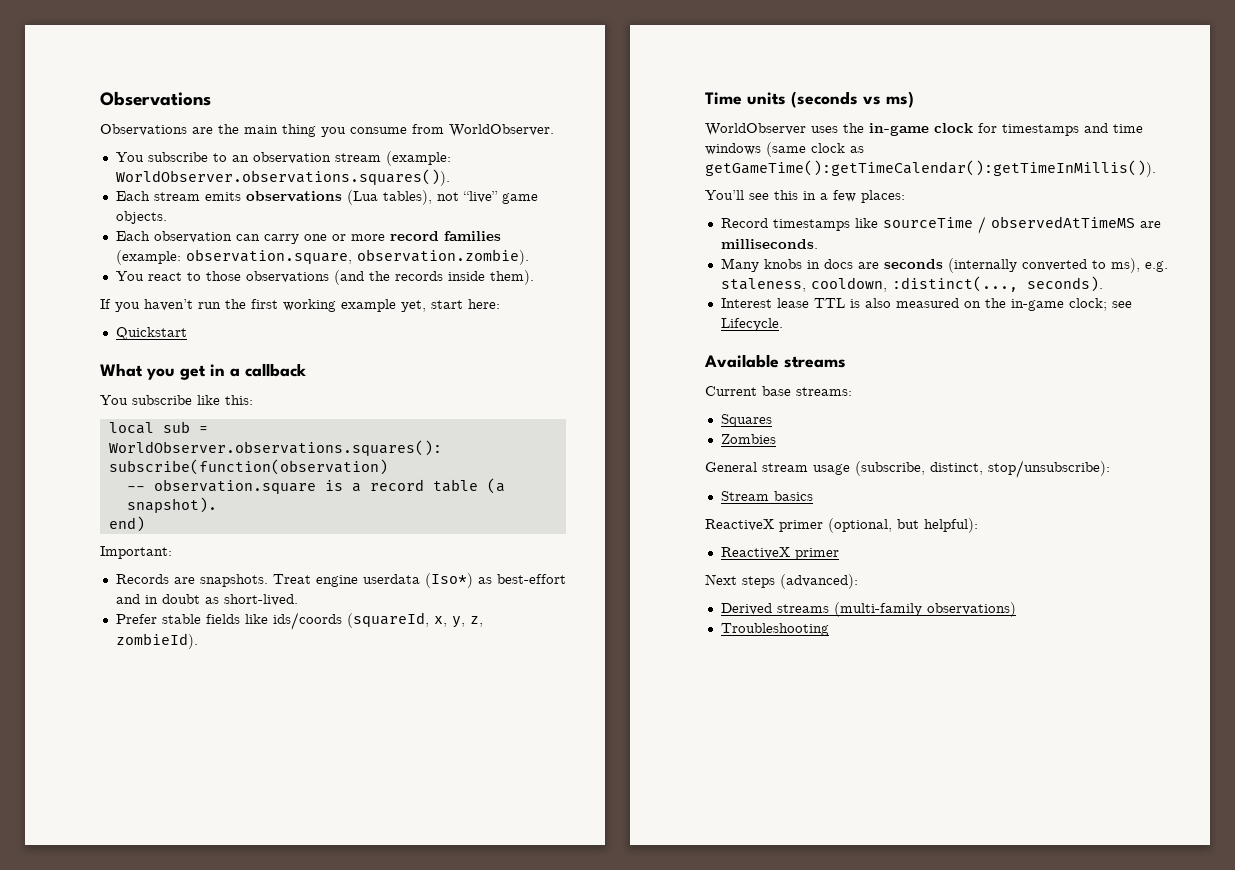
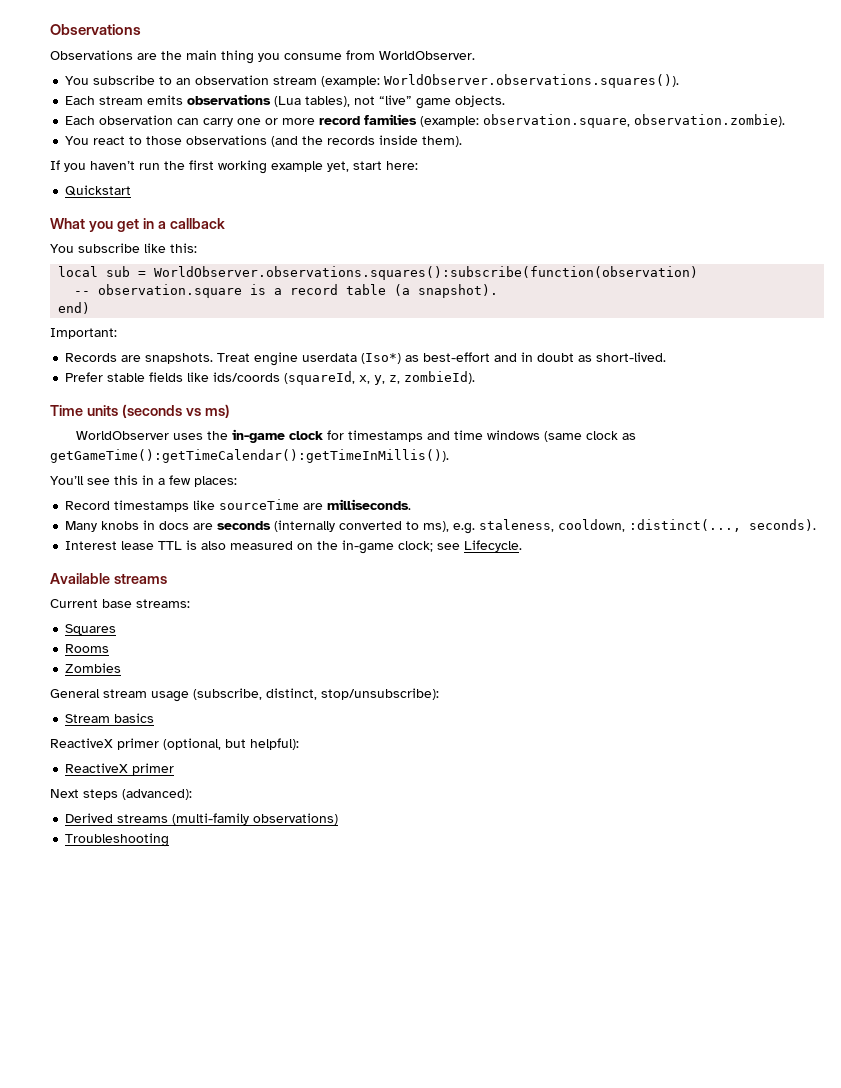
- Record timestamps like sourceTime / observedAtTimeMS are milliseconds.
+ Record timestamps like sourceTime are milliseconds.
+ Rooms

